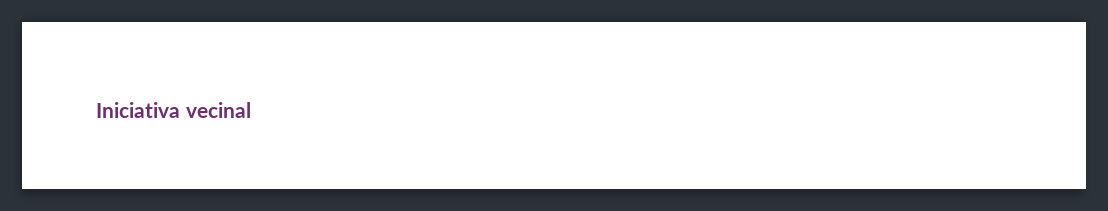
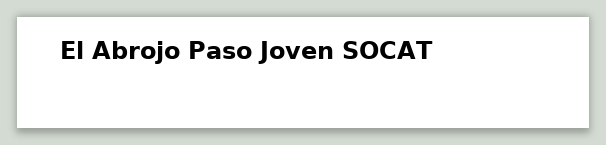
- Iniciativa vecinal
+ El Abrojo Paso Joven SOCAT

